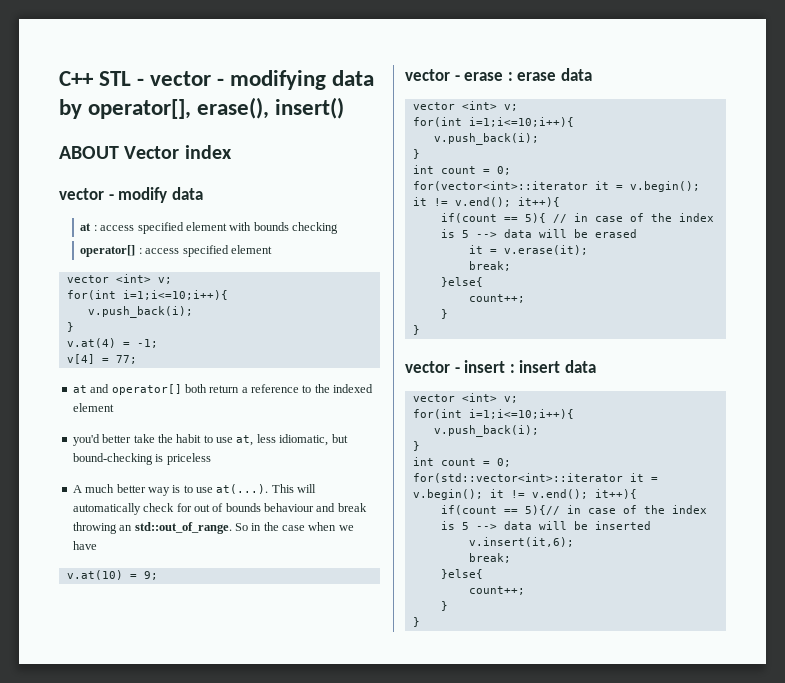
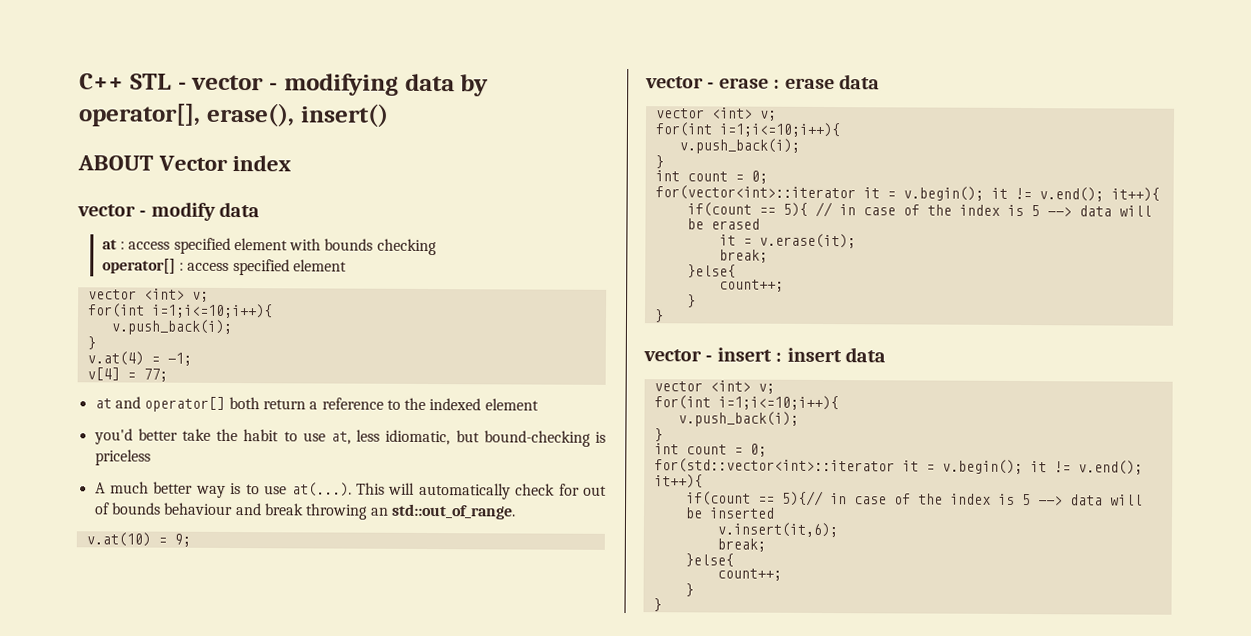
- So in the case when we have

